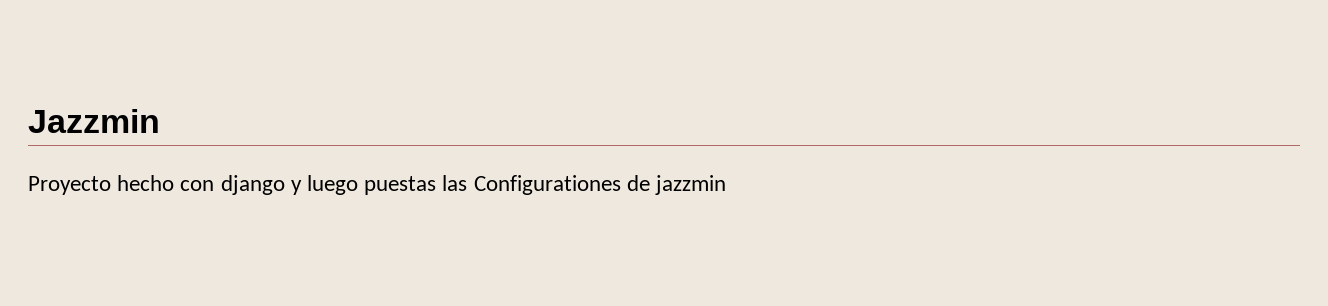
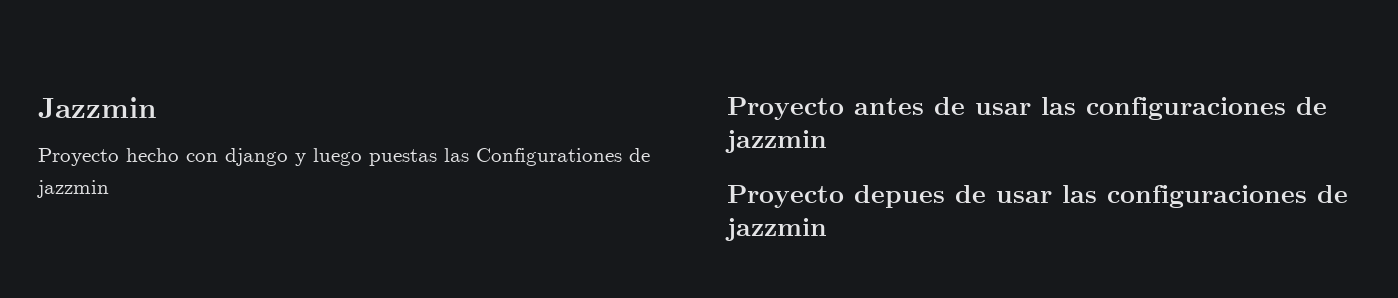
+ Proyecto antes de usar las configuraciones de jazzmin
+ Proyecto depues de usar las configuraciones de jazzmin

